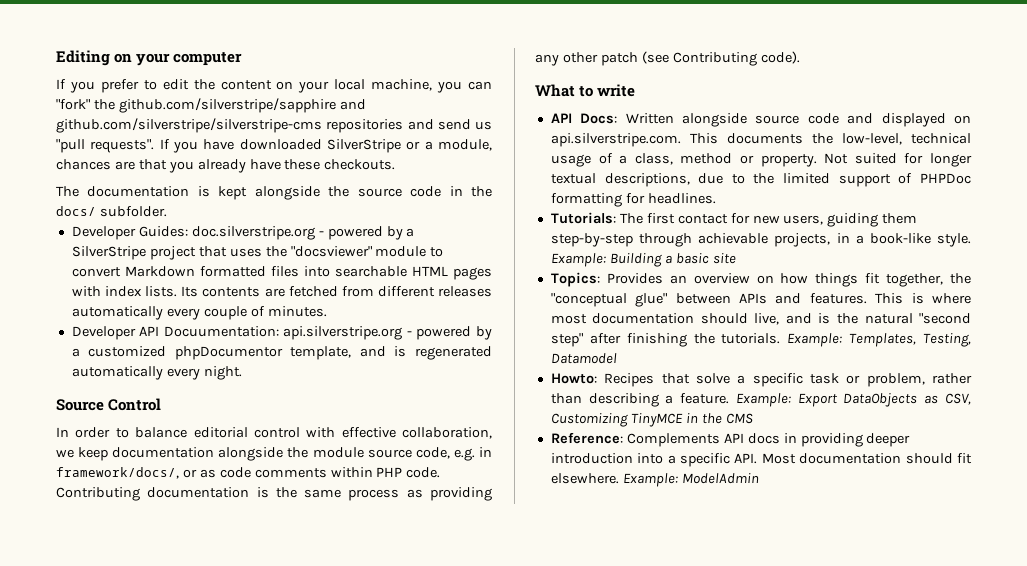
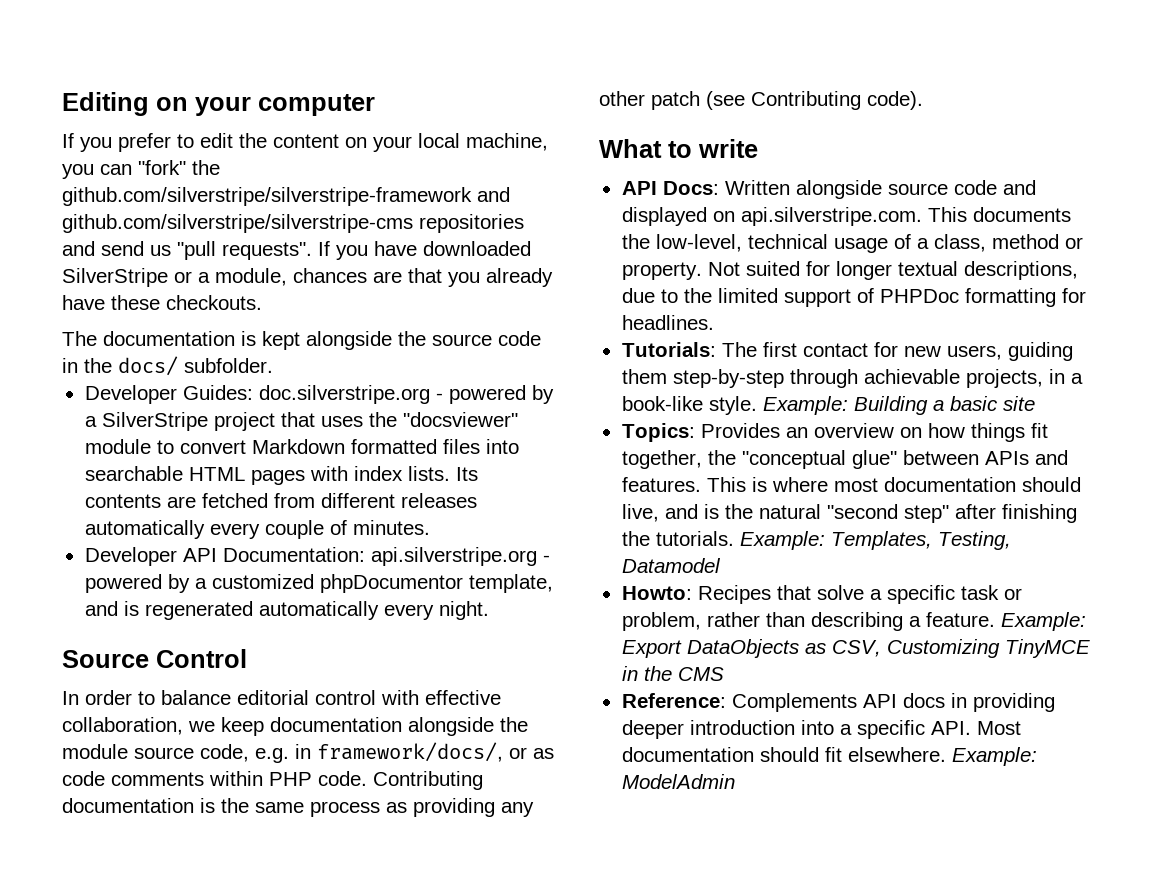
- If you prefer to edit the content on your local machine, you can "fork" the github.com/silverstripe/sapphire and github.com/silverstripe/silverstripe-cms repositories and send us "pull requests".
+ If you prefer to edit the content on your local machine, you can "fork" the github.com/silverstripe/silverstripe-framework and github.com/silverstripe/silverstripe-cms repositories and send us "pull requests".
- Developer API Docuumentation: api.silverstripe.org - powered by a customized phpDocumentor template, and is regenerated automatically every night.
+ Developer API Documentation: api.silverstripe.org - powered by a customized phpDocumentor template, and is regenerated automatically every night.

